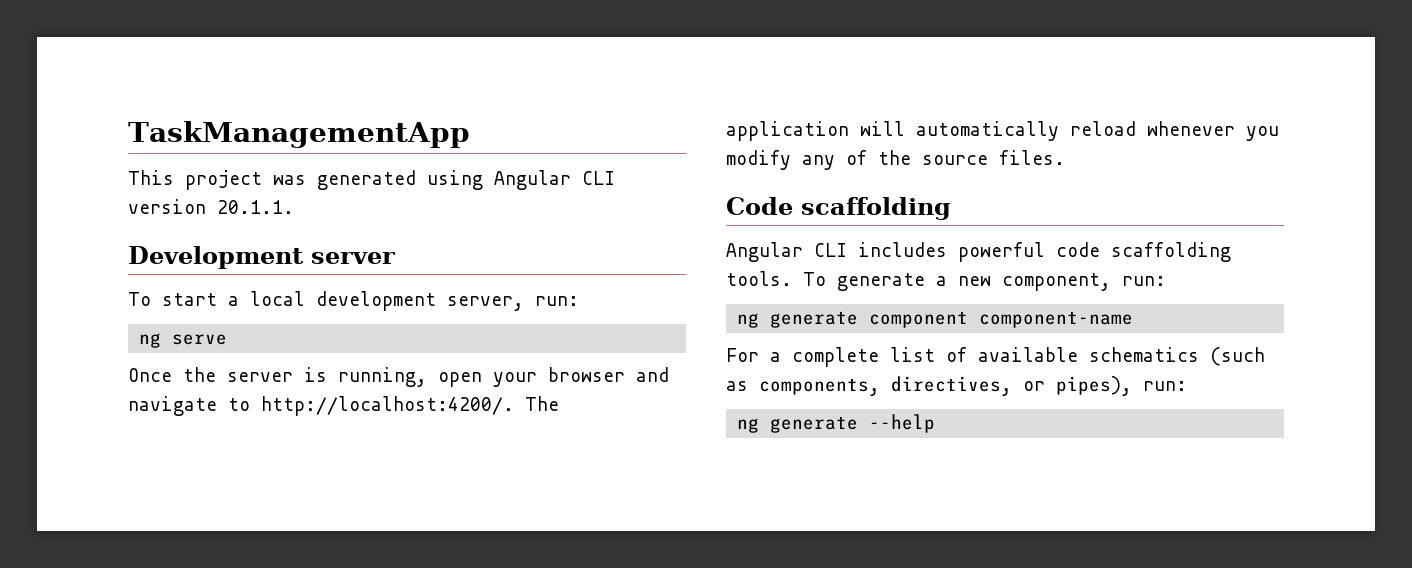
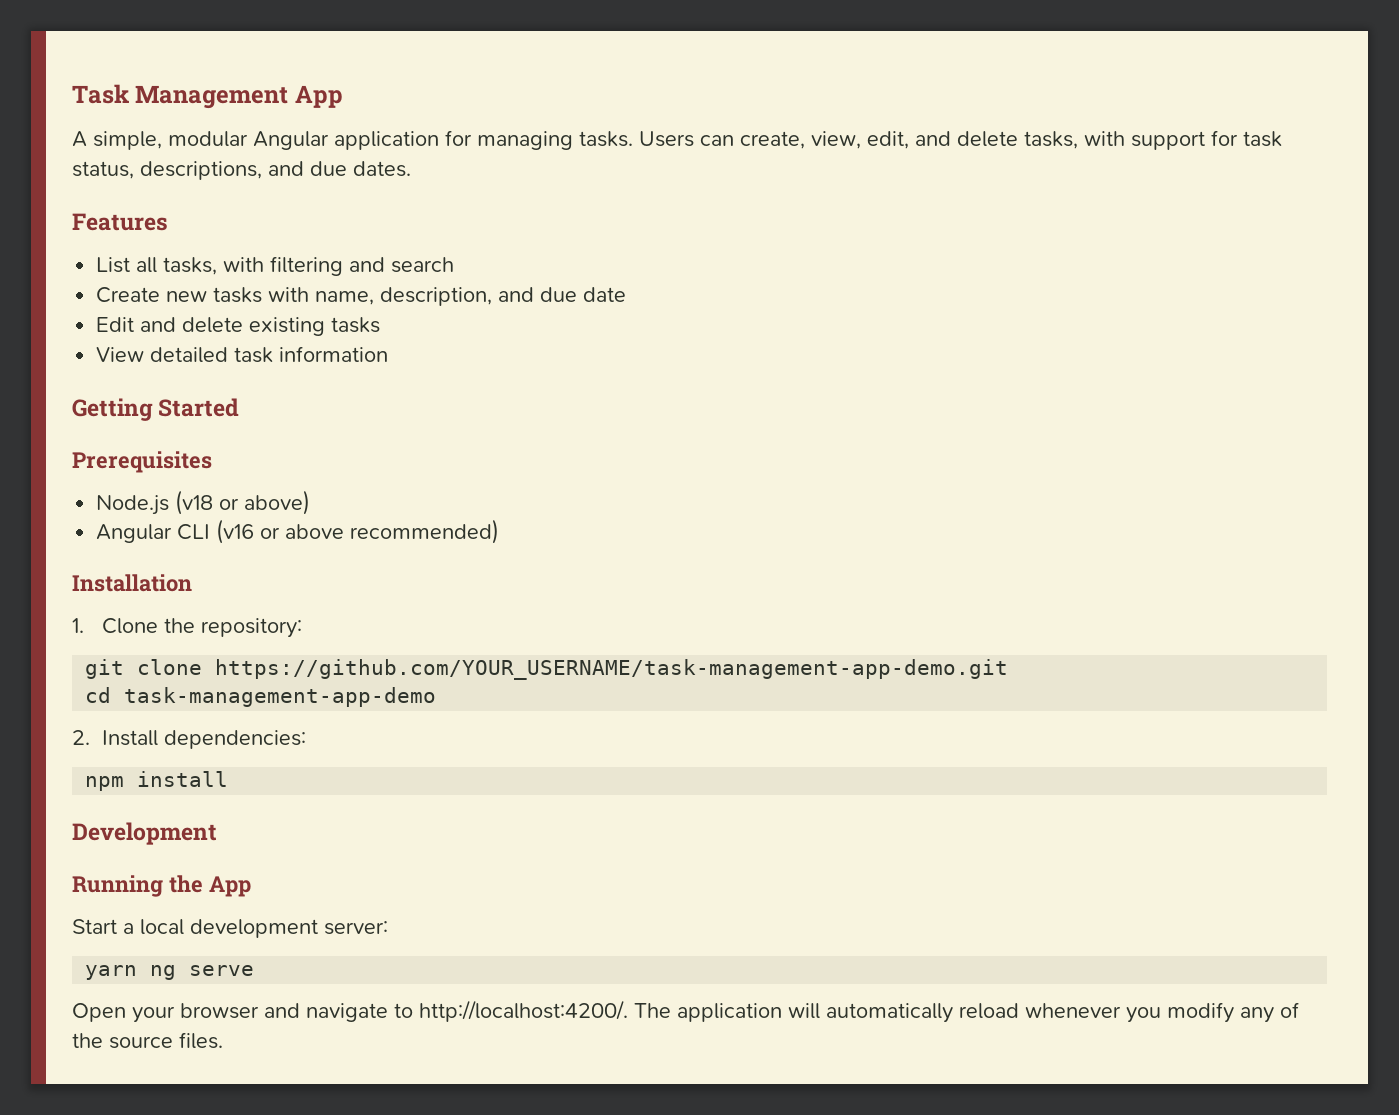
- TaskManagementApp
- This project was generated using Angular CLI version 20.1.1.
- Development server
- To start a local development server, run:
- ng serve
+ Task Management App
+ A simple, modular Angular application for managing tasks. Users can create, view, edit, and delete tasks, with support for task status, descriptions, and due dates.
+ Features
+ List all tasks, with filtering and search
+ Create new tasks with name, description, and due date
+ Edit and delete existing tasks
+ View detailed task information
+ Getting Started
+ Prerequisites
+ Node.js (v18 or above)
+ Angular CLI (v16 or above recommended)
+ Installation
+ 1. Clone the repository:
+ git clone https://github.com/YOUR_USERNAME/task-management-app-demo.git
+ cd task-management-app-demo
+ 2. Install dependencies:
+ npm install
+ Development
+ Running the App
+ Start a local development server:
+ yarn ng serve
- Once the server is running, open your browser and navigate to http://localhost:4200/.
+ Open your browser and navigate to http://localhost:4200/.
- Code scaffolding
- Angular CLI includes powerful code scaffolding tools. To generate a new component, run:
- ng generate component component-name
- For a complete list of available schematics (such as components, directives, or pipes), run:
- ng generate --help

